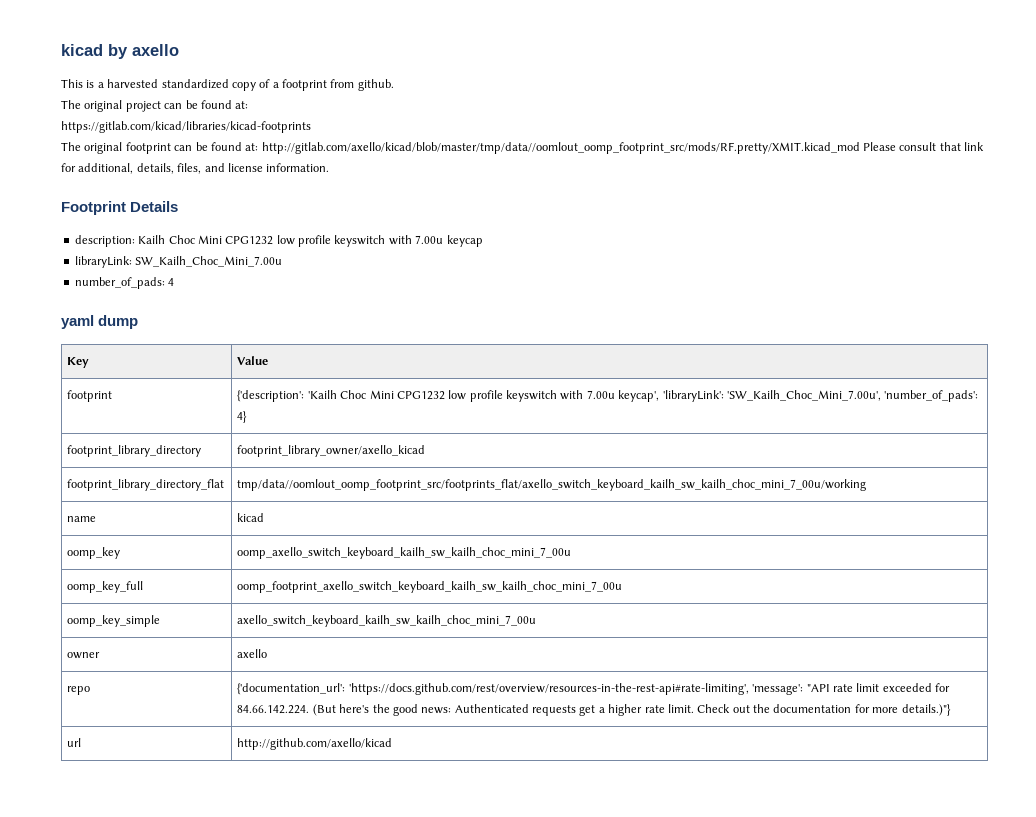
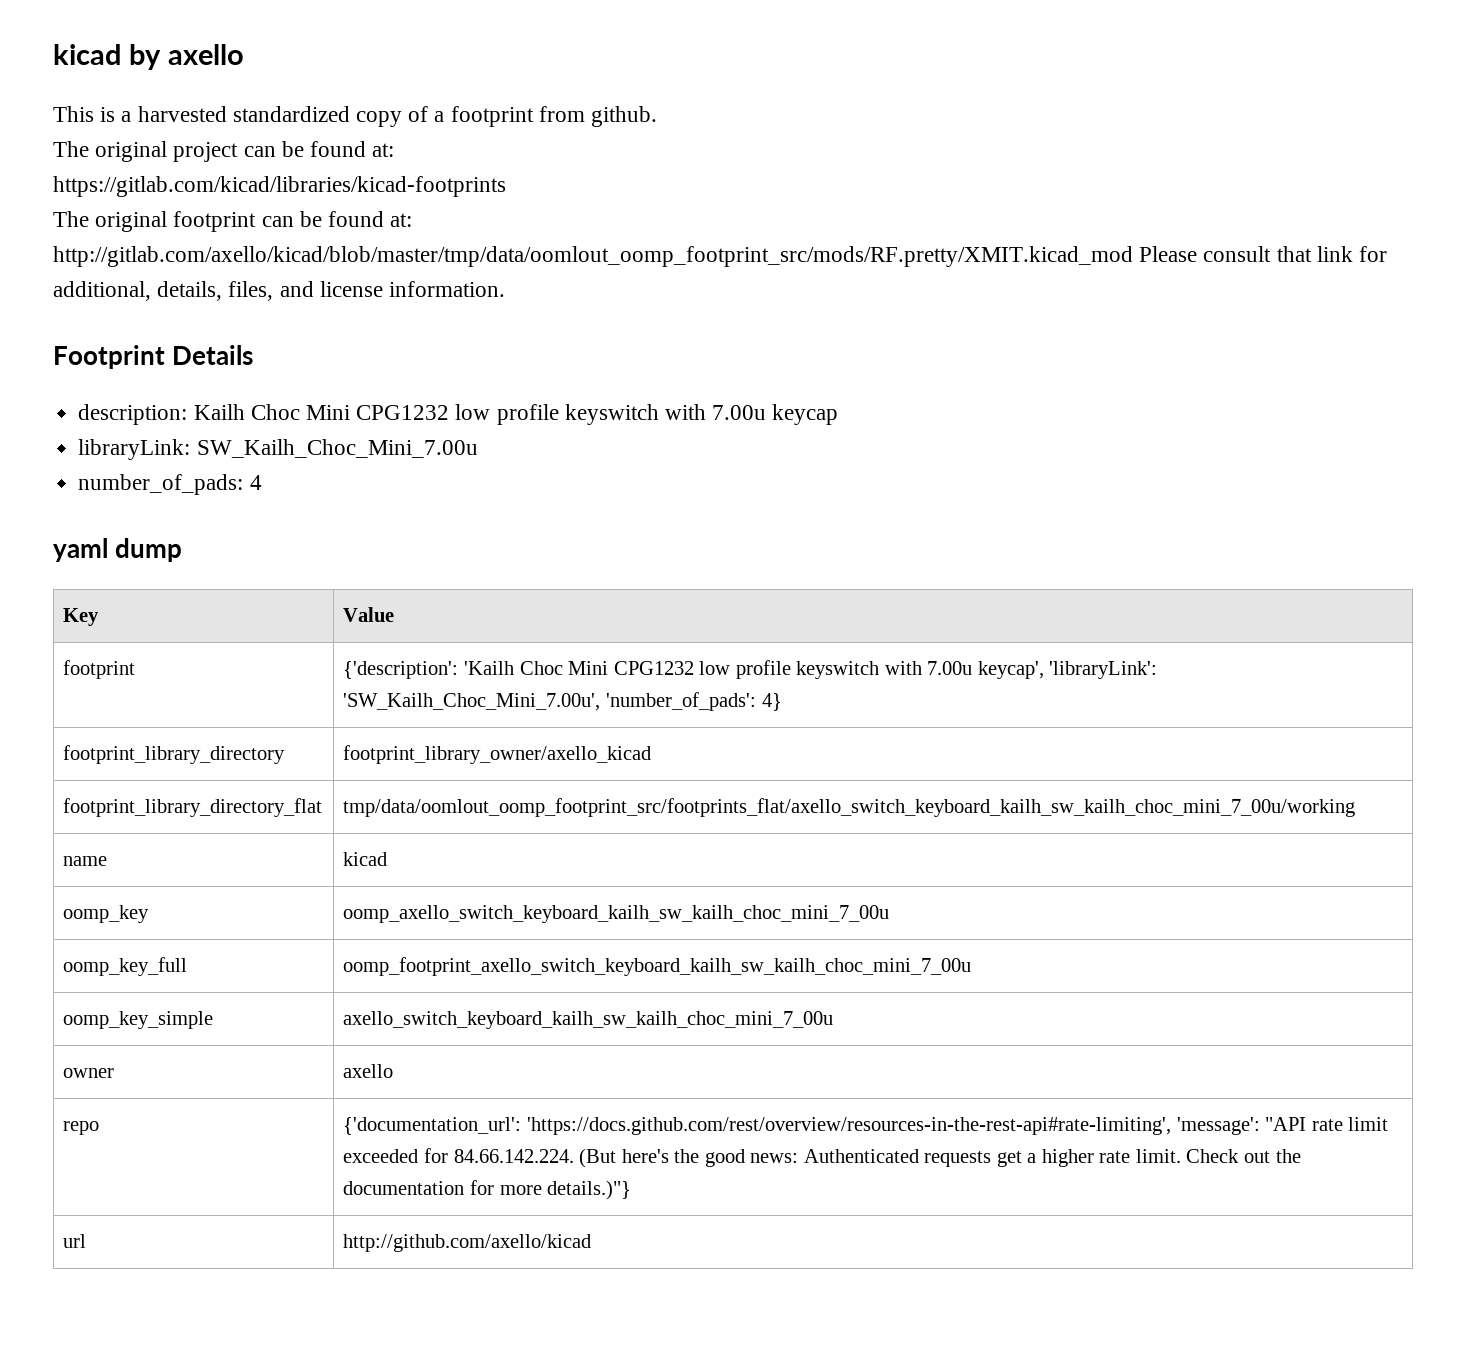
- The original footprint can be found at: http://gitlab.com/axello/kicad/blob/master/tmp/data//oomlout_oomp_footprint_src/mods/RF.pretty/XMIT.kicad_mod Please consult that link for additional, details, files, and license information.
+ The original footprint can be found at: http://gitlab.com/axello/kicad/blob/master/tmp/data/oomlout_oomp_footprint_src/mods/RF.pretty/XMIT.kicad_mod Please consult that link for additional, details, files, and license information.
- footprint_library_directory_flat | tmp/data//oomlout_oomp_footprint_src/footprints_flat/axello_switch_keyboard_kailh_sw_kailh_choc_mini_7_00u/working
+ footprint_library_directory_flat | tmp/data/oomlout_oomp_footprint_src/footprints_flat/axello_switch_keyboard_kailh_sw_kailh_choc_mini_7_00u/working

